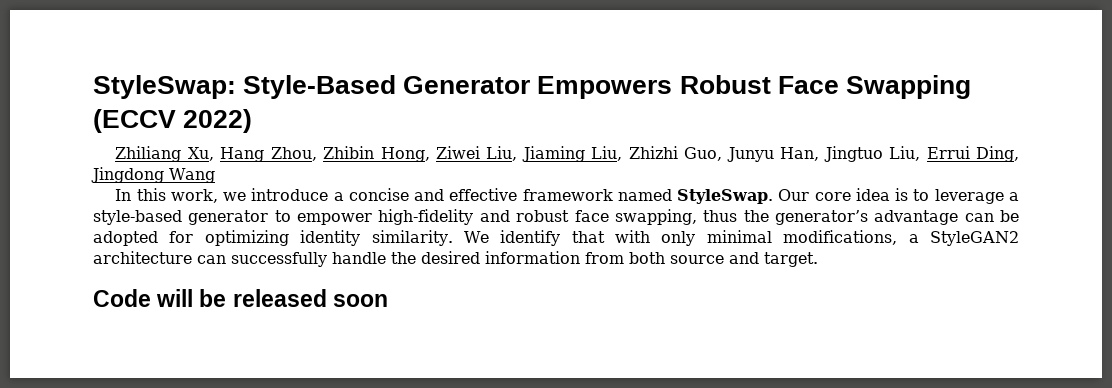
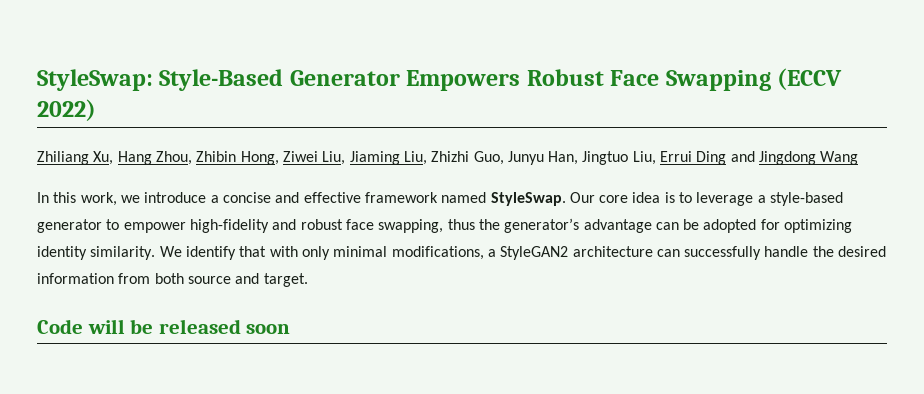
- Zhiliang Xu, Hang Zhou, Zhibin Hong, Ziwei Liu, Jiaming Liu, Zhizhi Guo, Junyu Han, Jingtuo Liu, Errui Ding, Jingdong Wang
+ Zhiliang Xu, Hang Zhou, Zhibin Hong, Ziwei Liu, Jiaming Liu, Zhizhi Guo, Junyu Han, Jingtuo Liu, Errui Ding and Jingdong Wang

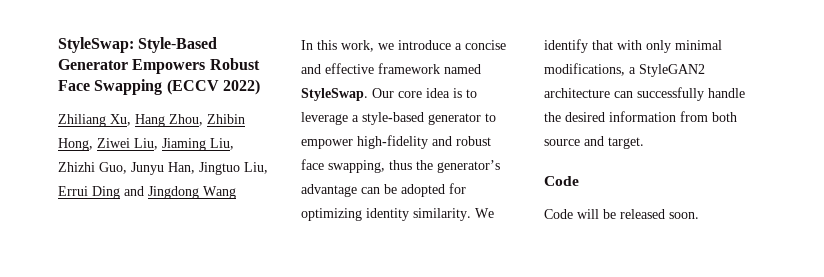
  We identify that with only minimal modifications, a StyleGAN2 architecture can successfully handle the desired information from both source and target.
- Code will be released soon
+ Code
+ Code will be released soon.

